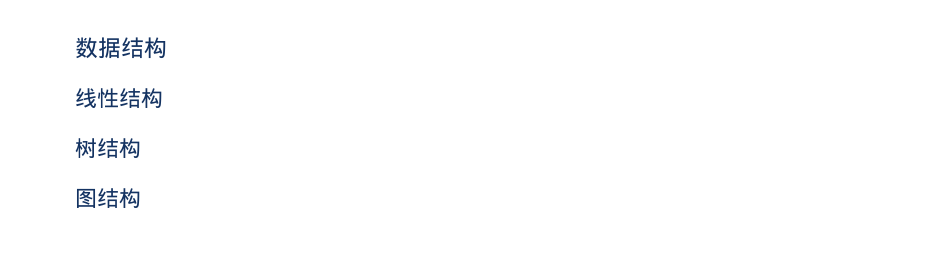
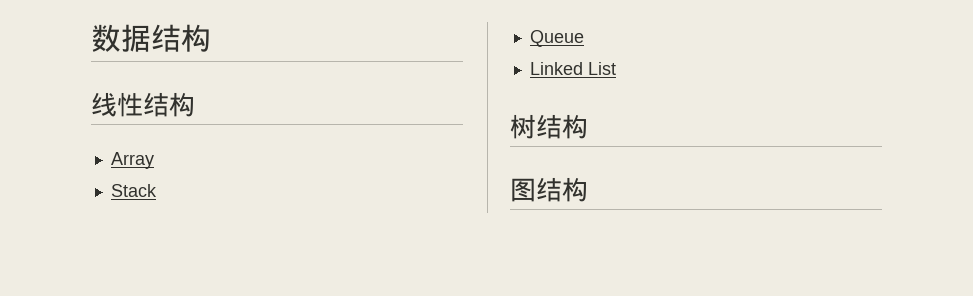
+ Array
+ Stack
+ Queue
+ Linked List

